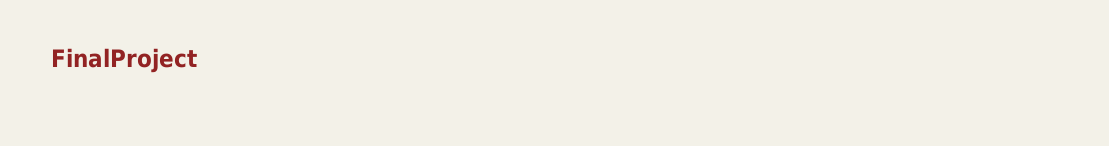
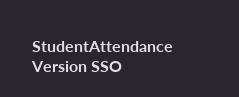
- FinalProject
+ StudentAttendance Version SSO

